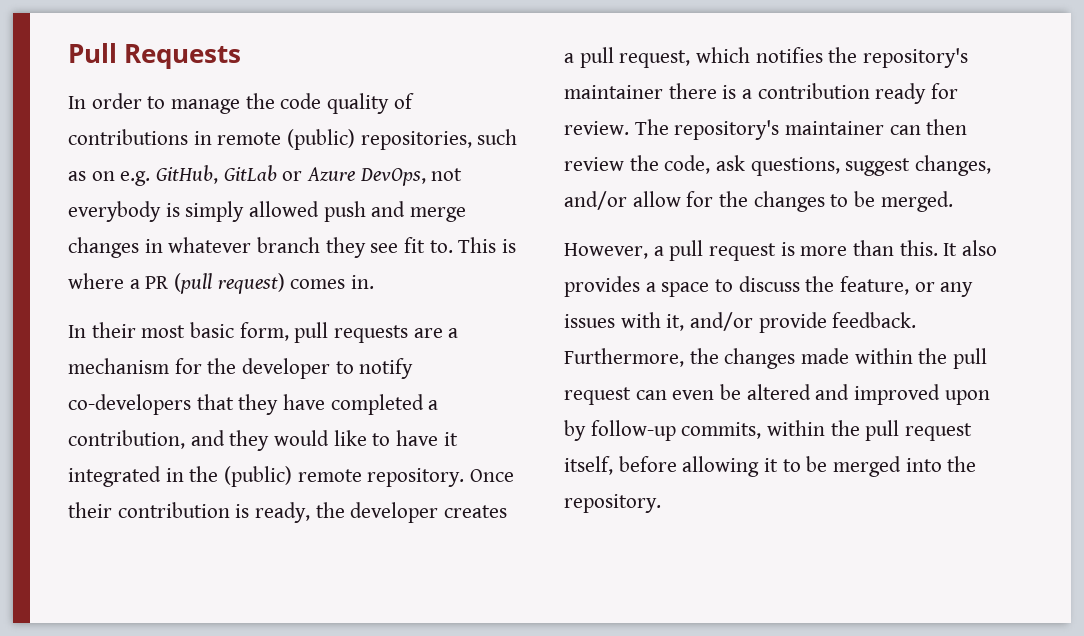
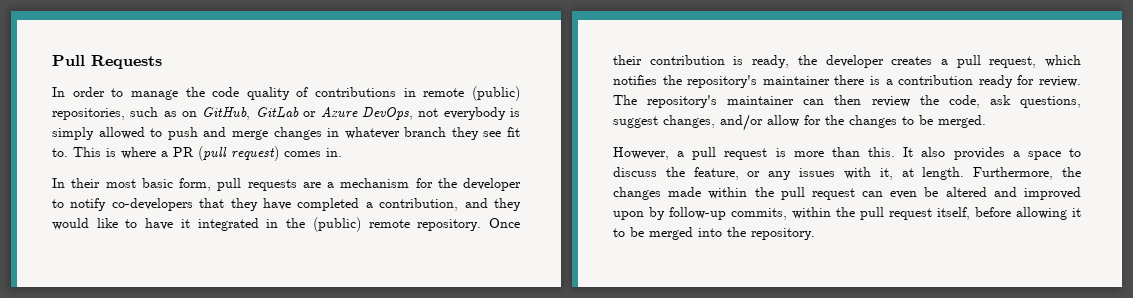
- In order to manage the code quality of contributions in remote (public) repositories, such as on e.g. GitHub, GitLab or Azure DevOps, not everybody is simply allowed push and merge changes in whatever branch they see fit to.
+ In order to manage the code quality of contributions in remote (public) repositories, such as on GitHub, GitLab or Azure DevOps, not everybody is simply allowed to push and merge changes in whatever branch they see fit to.
- It also provides a space to discuss the feature, or any issues with it, and/or provide feedback.
+ It also provides a space to discuss the feature, or any issues with it, at length.

